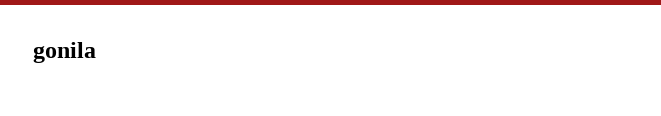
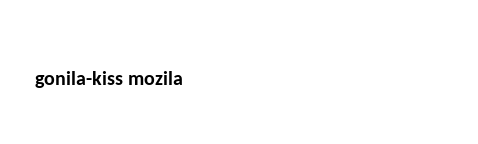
- gonila
+ gonila-kiss mozila

